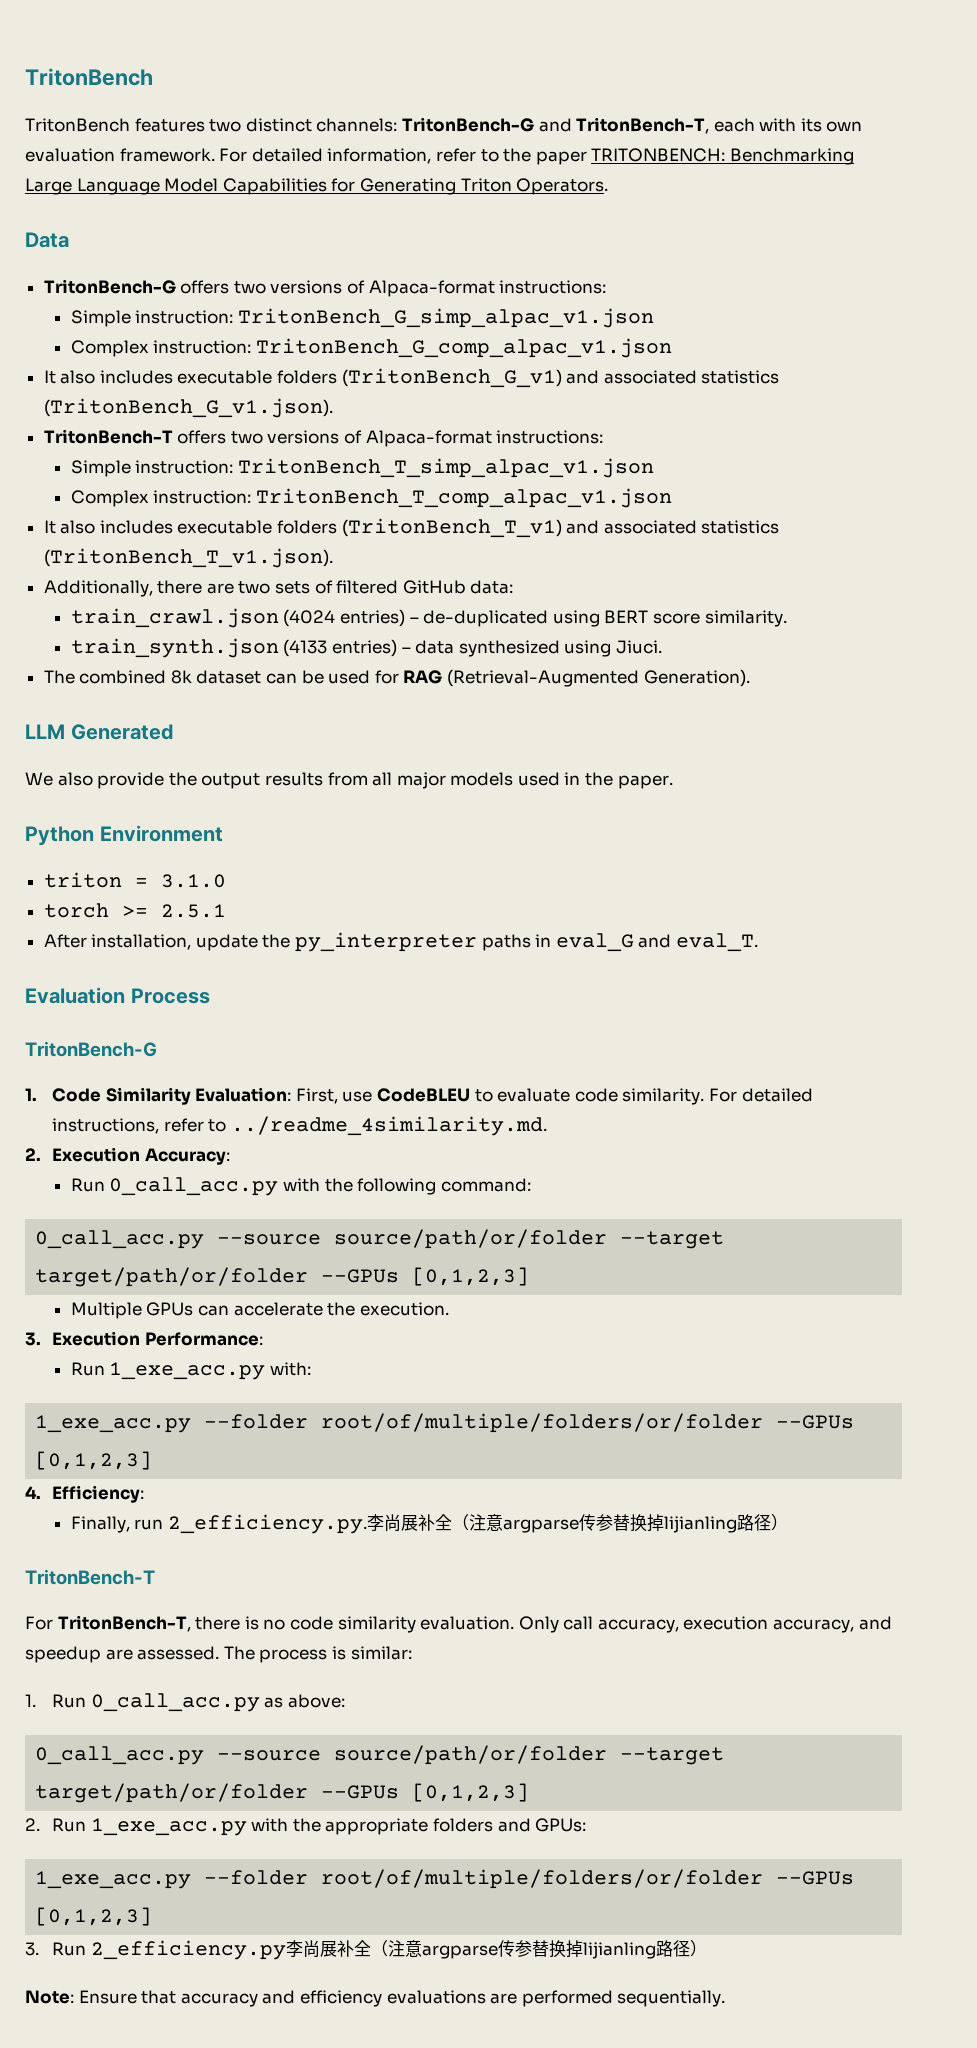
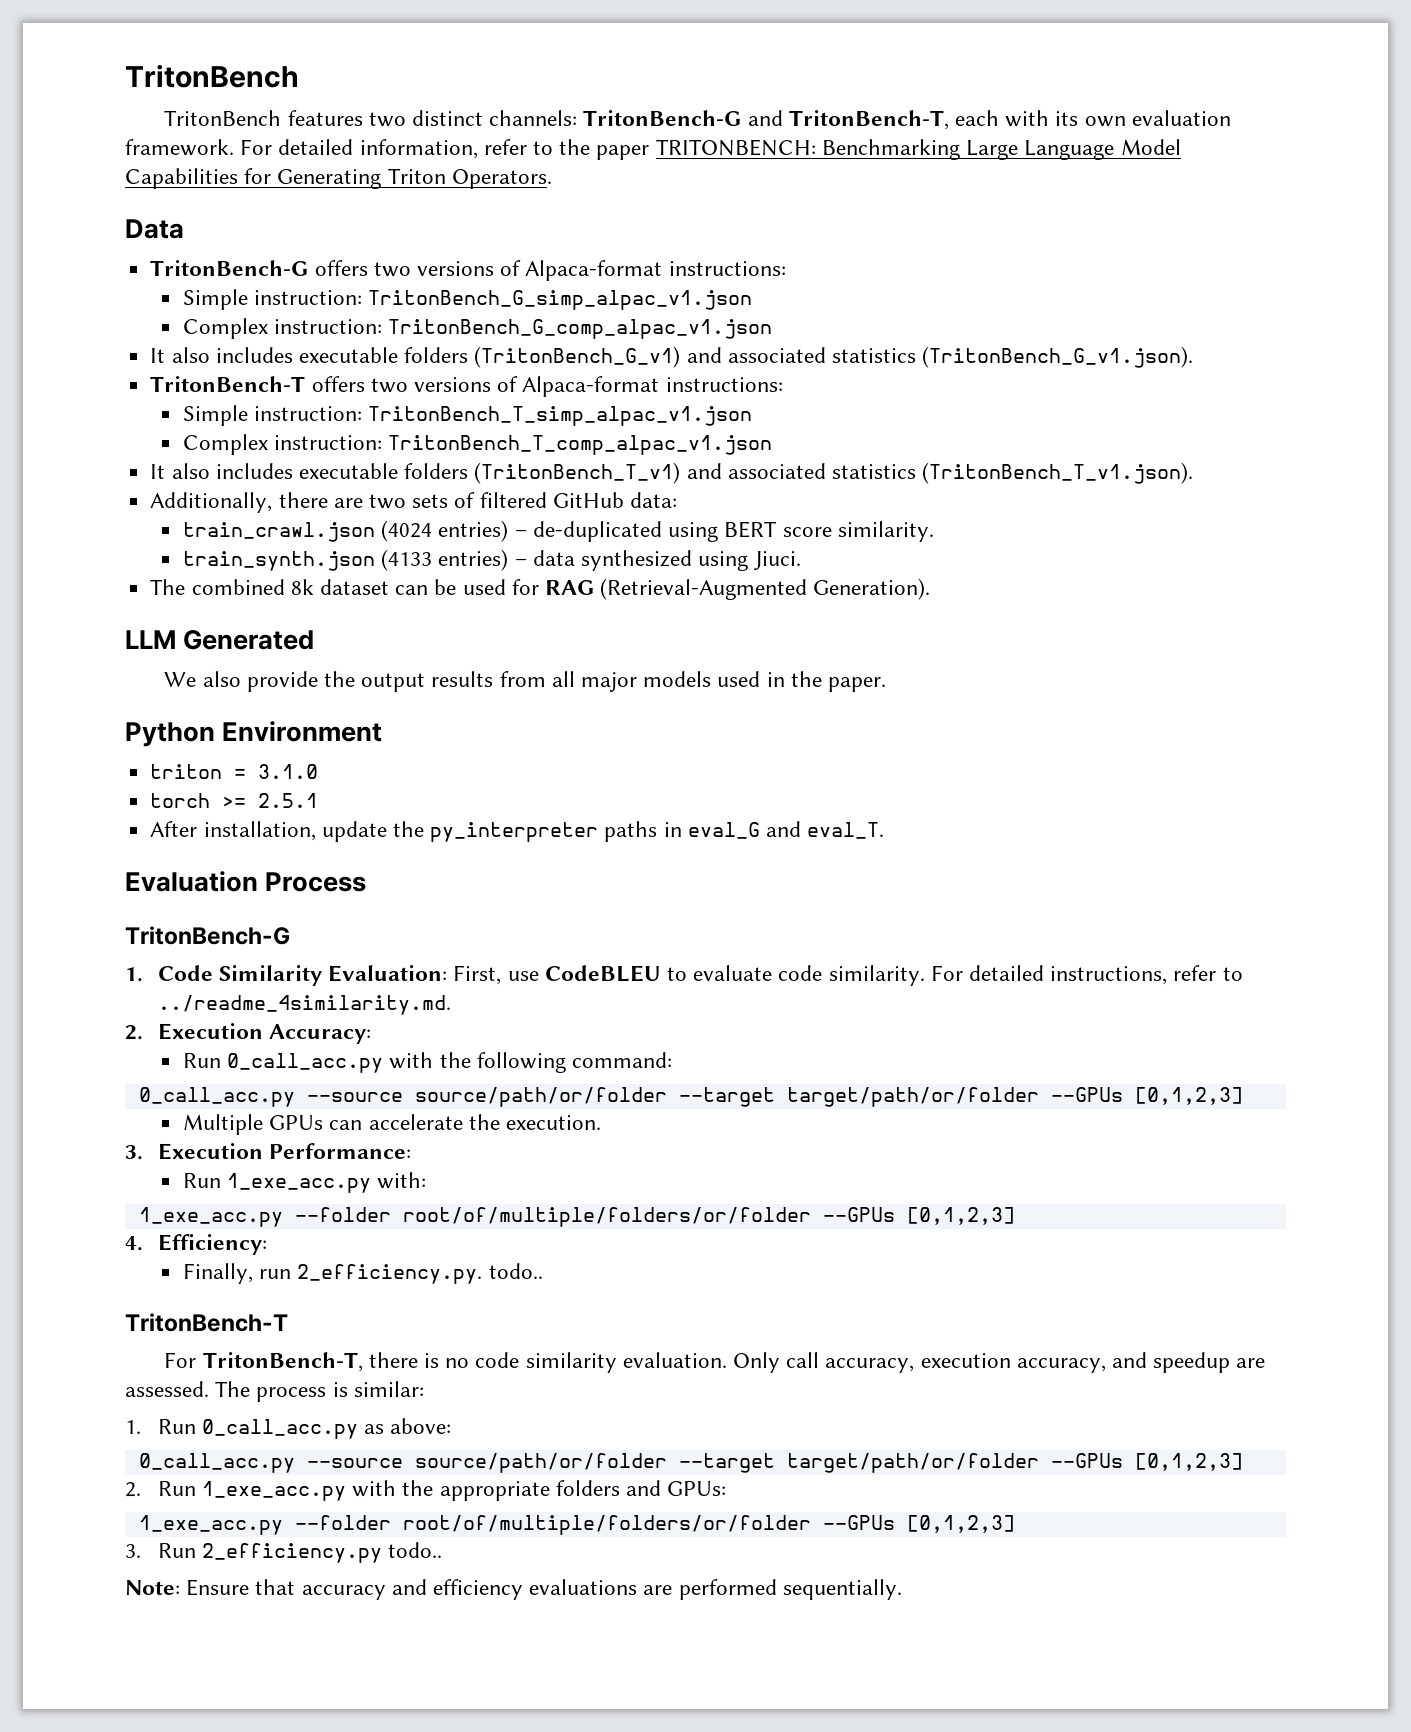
- Finally, run 2_efficiency.py.李尚展补全（注意argparse传参替换掉lijianling路径）
+ Finally, run 2_efficiency.py. todo..
- 3. Run 2_efficiency.py李尚展补全（注意argparse传参替换掉lijianling路径）
+ 3. Run 2_efficiency.py todo..

